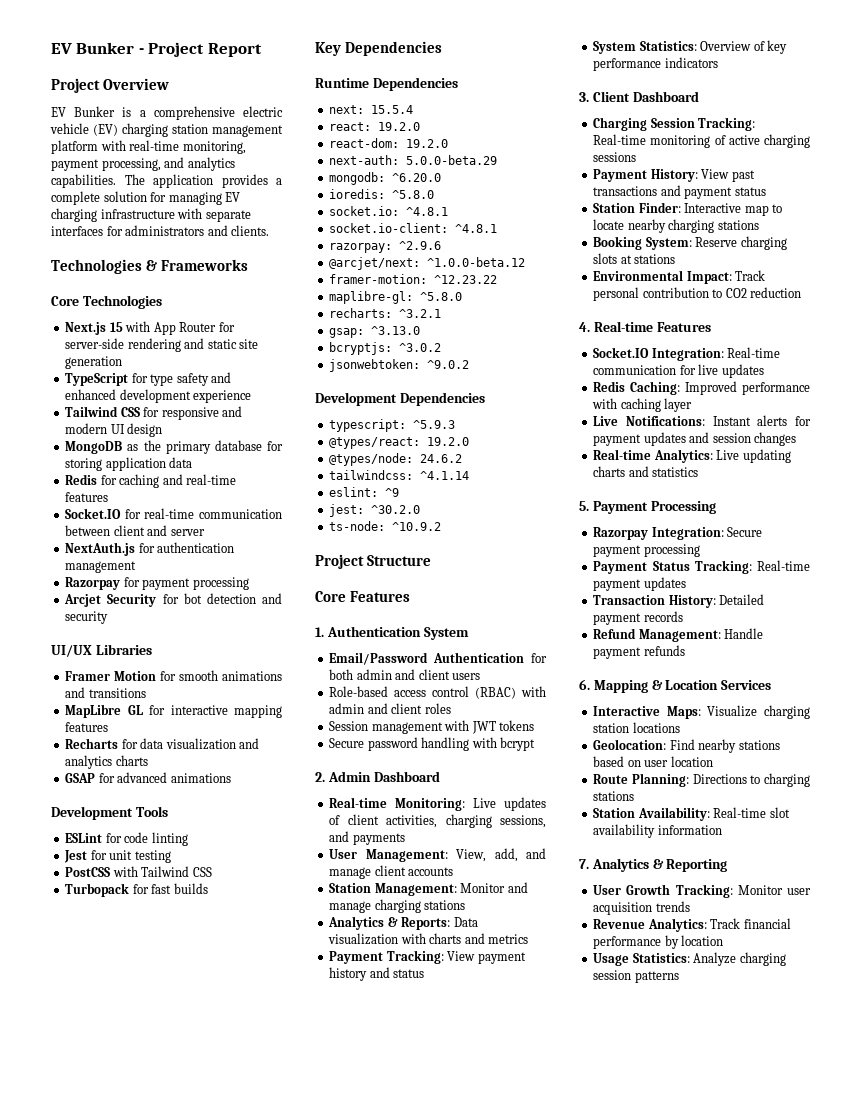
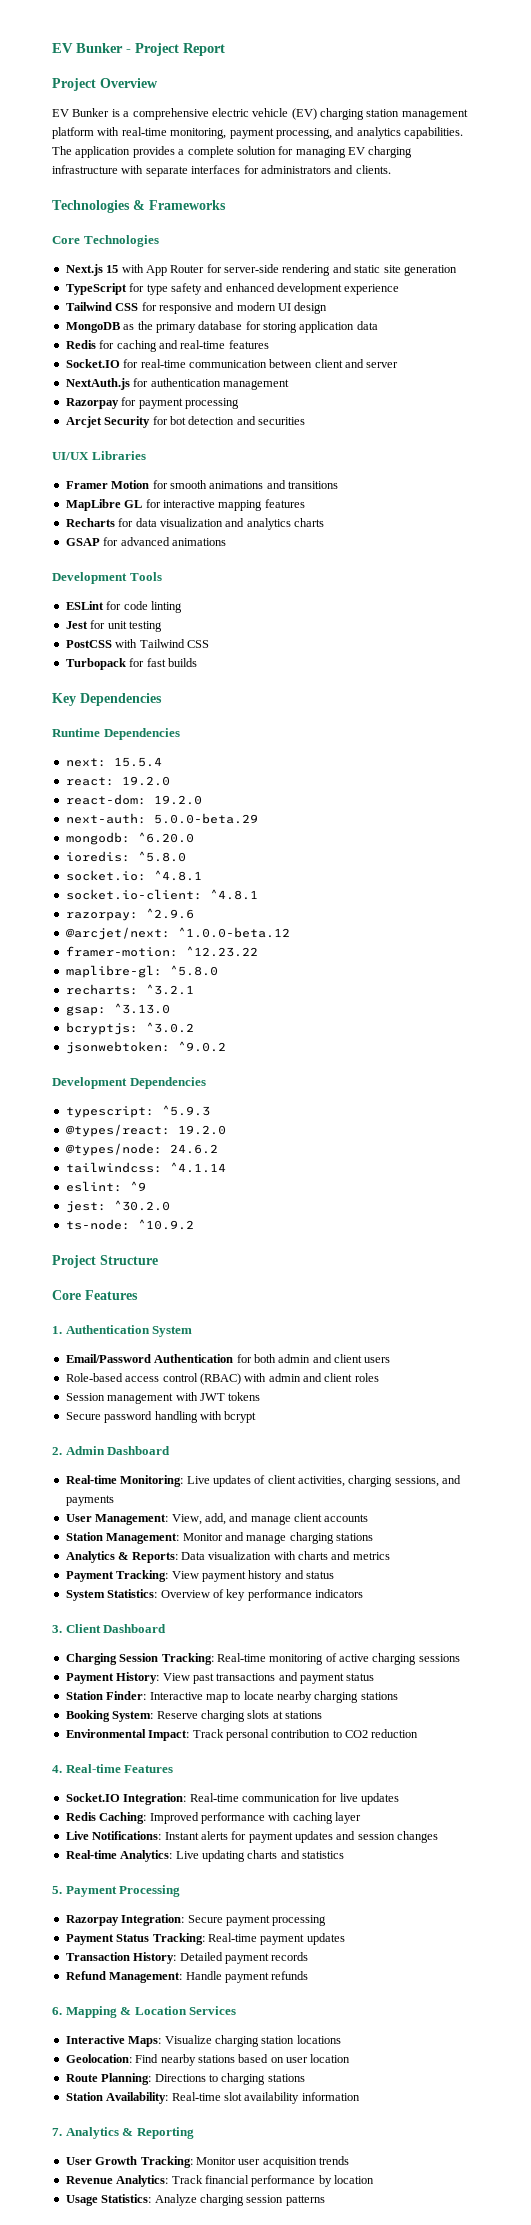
- Arcjet Security for bot detection and security
+ Arcjet Security for bot detection and securities

